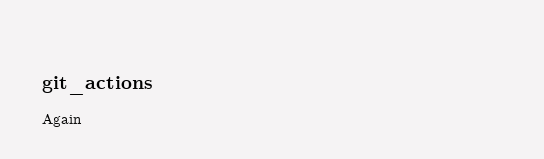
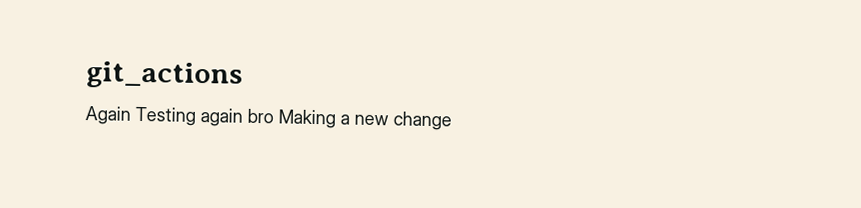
- Again
+ Again Testing again bro Making a new change

